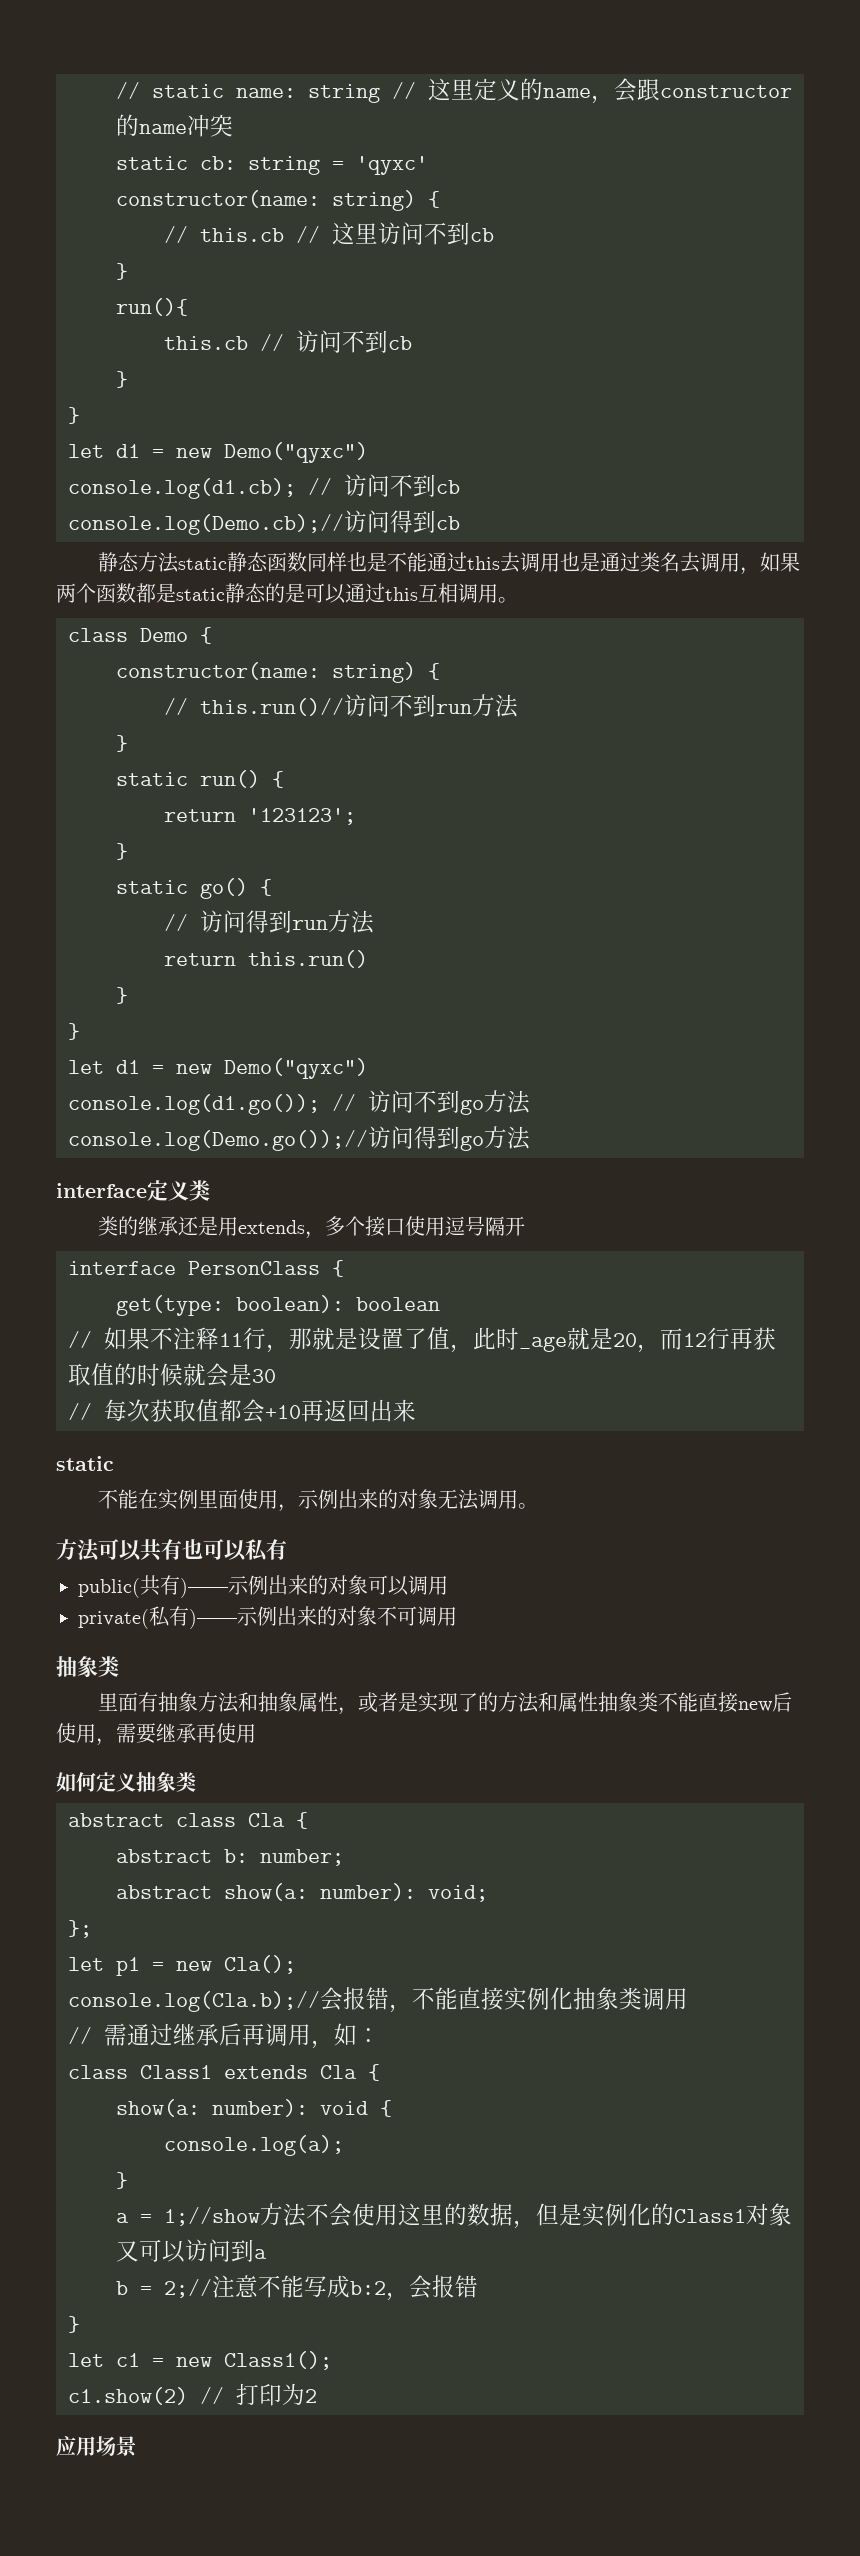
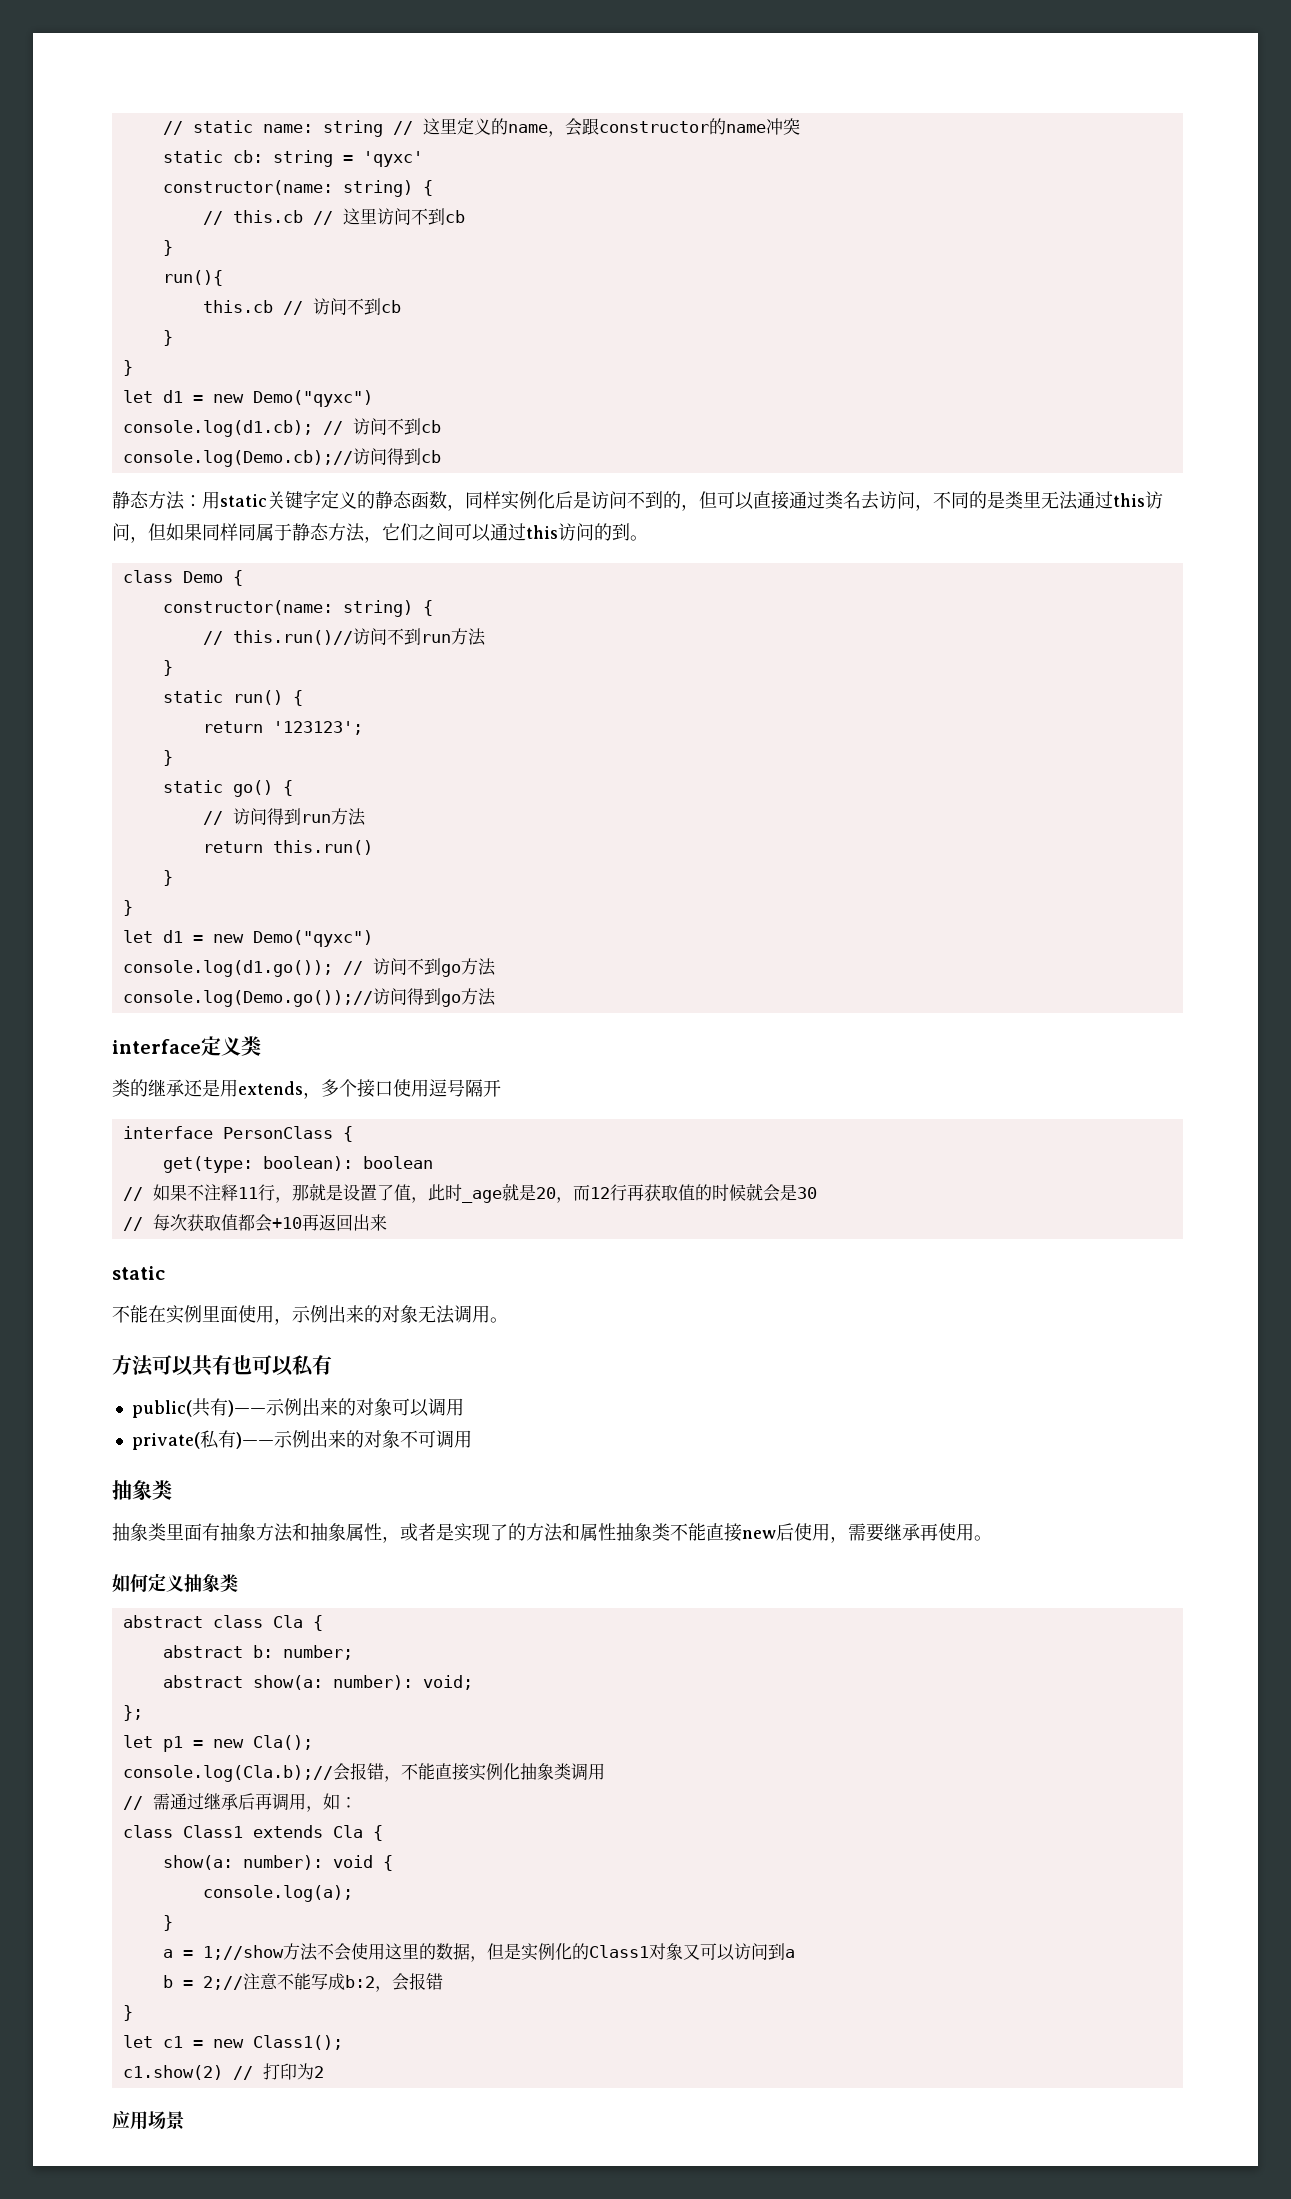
- 静态方法static静态函数同样也是不能通过this去调用也是通过类名去调用，如果两个函数都是static静态的是可以通过this互相调用。
+ 静态方法：用static关键字定义的静态函数，同样实例化后是访问不到的，但可以直接通过类名去访问，不同的是类里无法通过this访问，但如果同样同属于静态方法，它们之间可以通过this访问的到。
- 里面有抽象方法和抽象属性，或者是实现了的方法和属性抽象类不能直接new后使用，需要继承再使用
+ 抽象类里面有抽象方法和抽象属性，或者是实现了的方法和属性抽象类不能直接new后使用，需要继承再使用。

